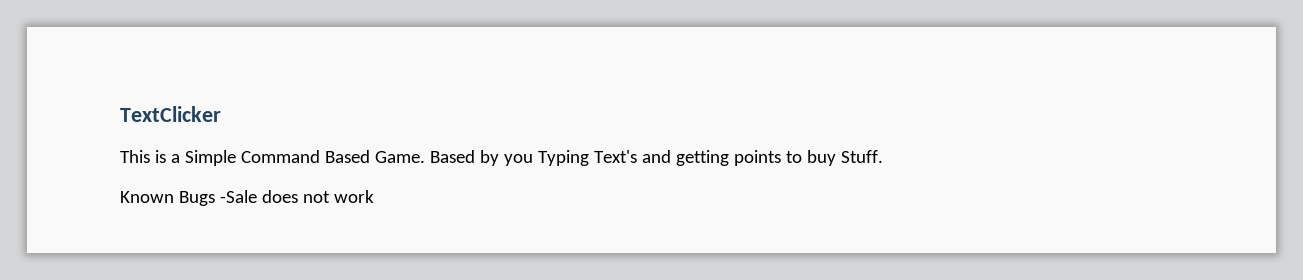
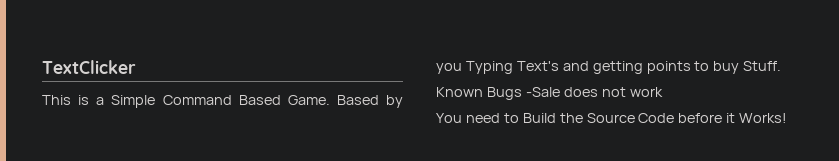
+ You need to Build the Source Code before it Works!

